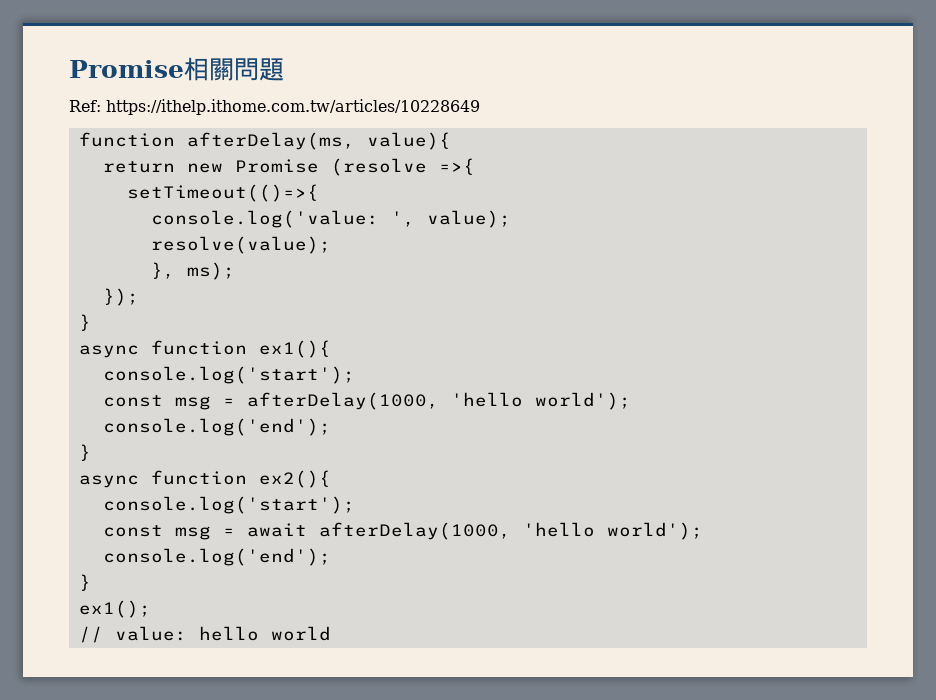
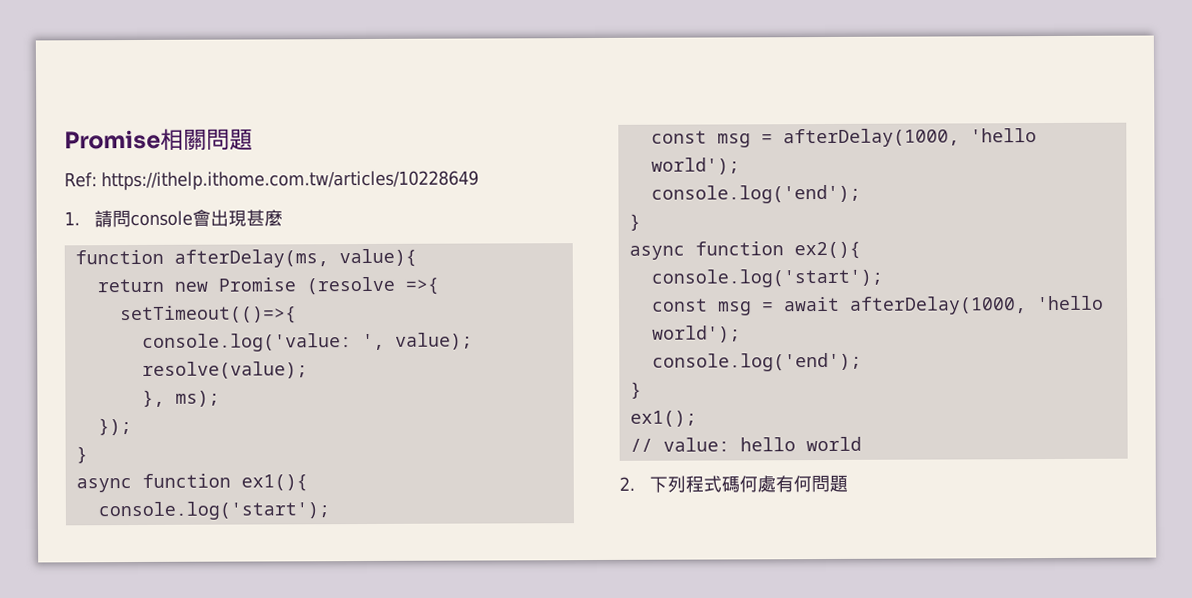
+ 1.請問console會出現甚麼
+ 2.下列程式碼何處有何問題

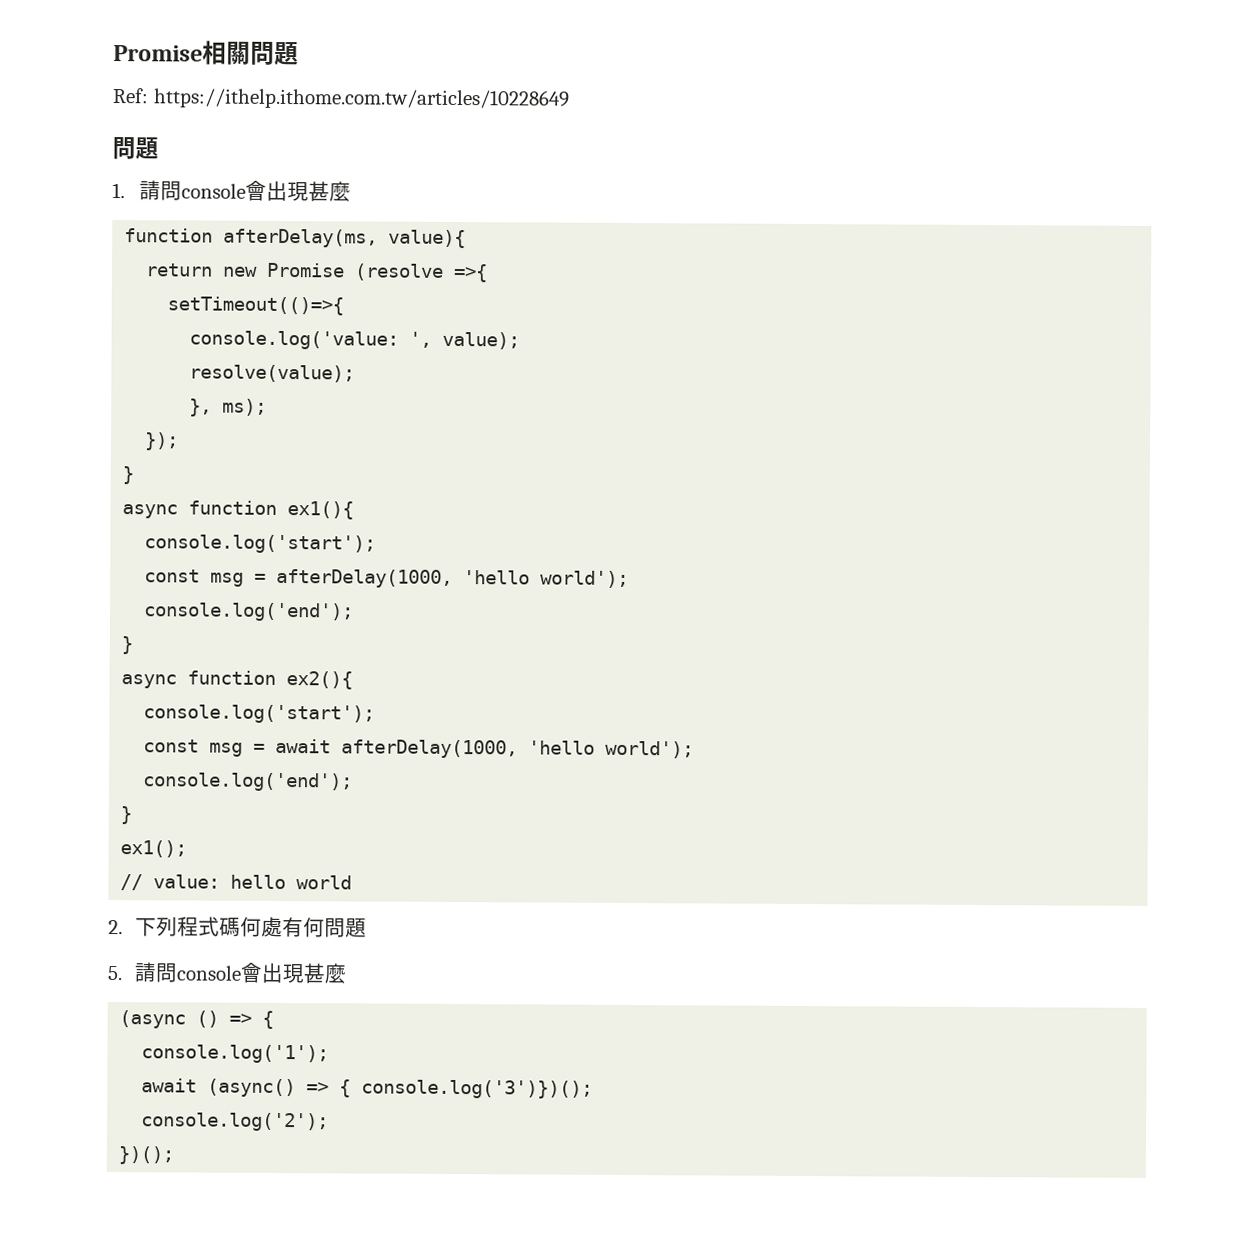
  Ref: https://ithelp.ithome.com.tw/articles/10228649
+ 問題
+ 5.請問console會出現甚麼
+ (async () => {
+ console.log('1');
+ await (async() => { console.log('3')})();
+ console.log('2');
+ })();

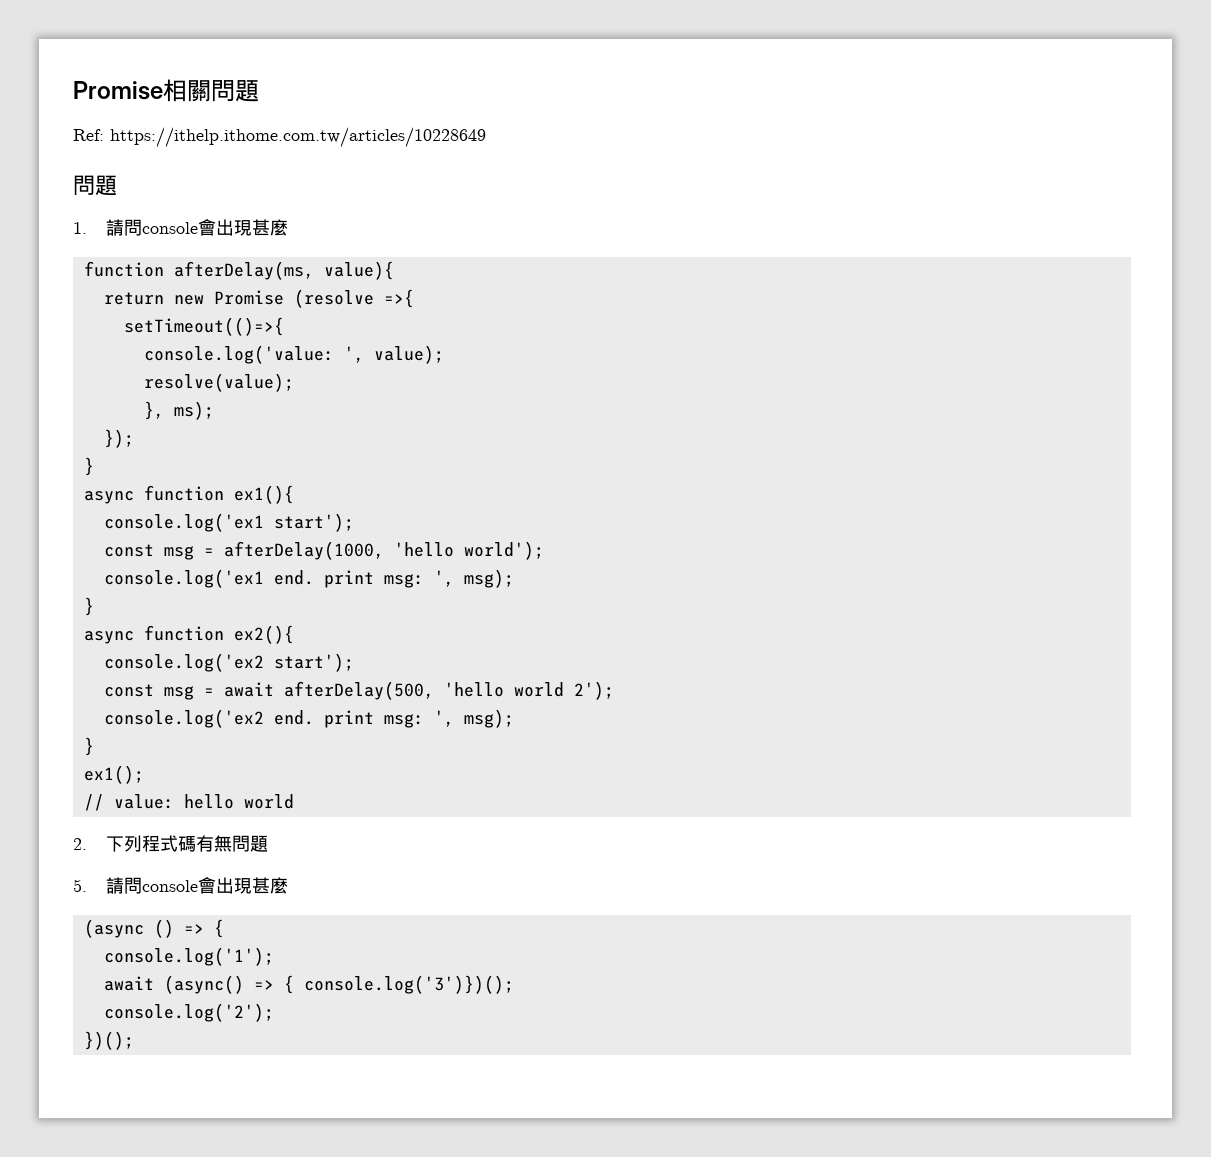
  async function ex1(){
- console.log('start');
+ console.log('ex1 start');
  const msg = afterDelay(1000, 'hello world');
- console.log('end');
+ console.log('ex1 end. print msg: ', msg);
  async function ex2(){
- console.log('start');
+ console.log('ex2 start');
- const msg = await afterDelay(1000, 'hello world');
- console.log('end');
+ const msg = await afterDelay(500, 'hello world 2');
+ console.log('ex2 end. print msg: ', msg);
- 2.下列程式碼何處有何問題
+ 2.下列程式碼有無問題

